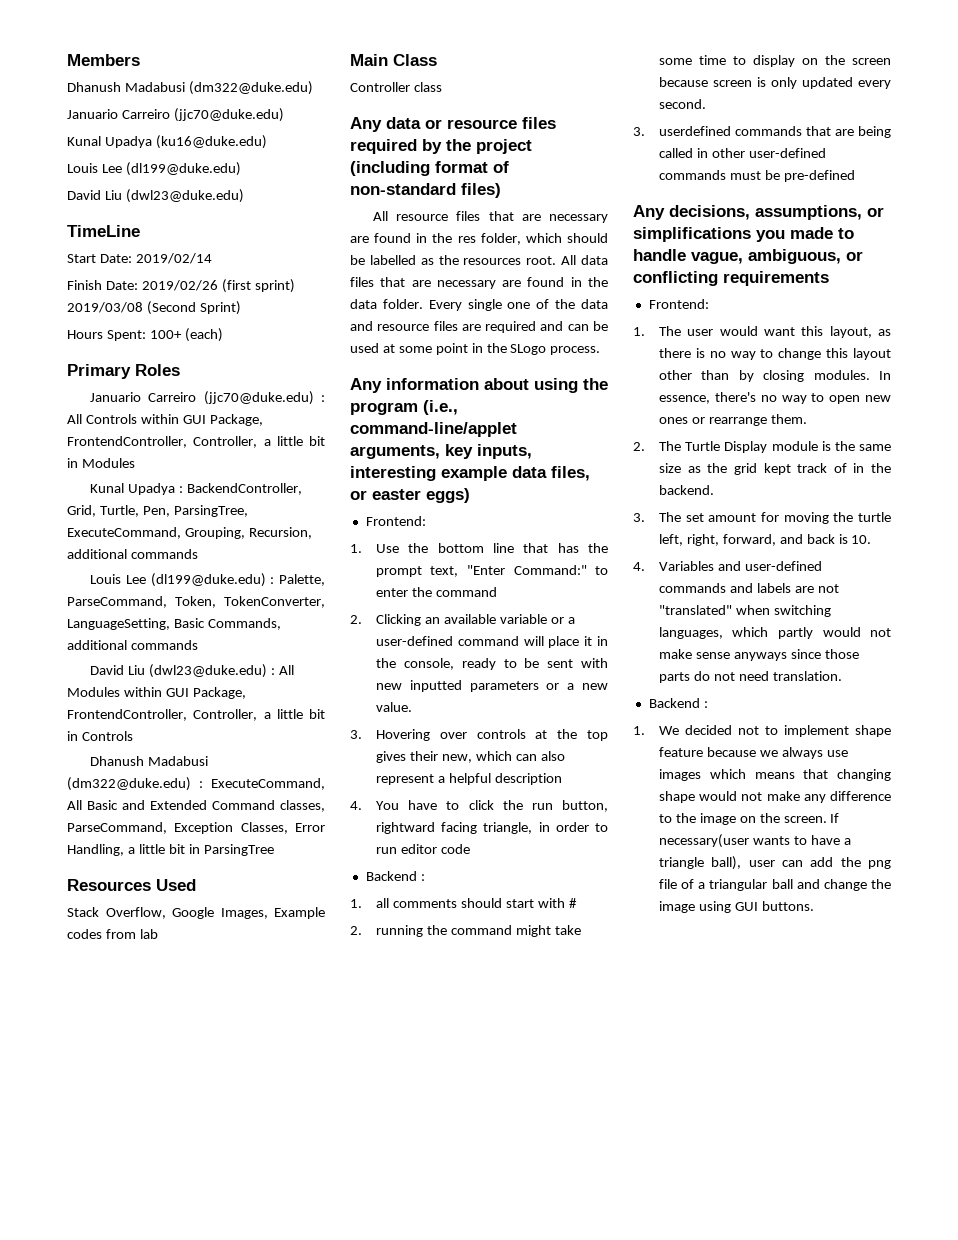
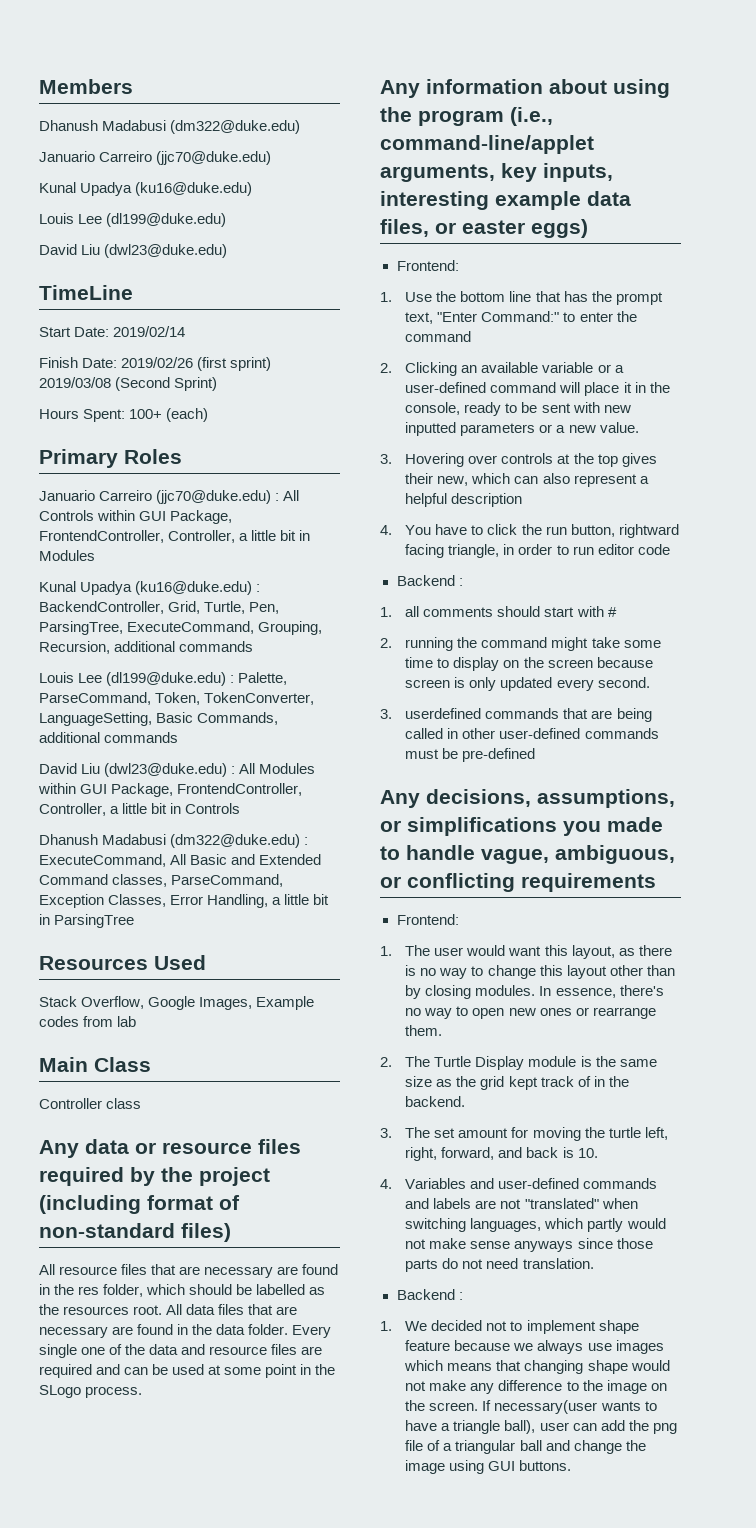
- Kunal Upadya : BackendController, Grid, Turtle, Pen, ParsingTree, ExecuteCommand, Grouping, Recursion, additional commands
+ Kunal Upadya (ku16@duke.edu) : BackendController, Grid, Turtle, Pen, ParsingTree, ExecuteCommand, Grouping, Recursion, additional commands

